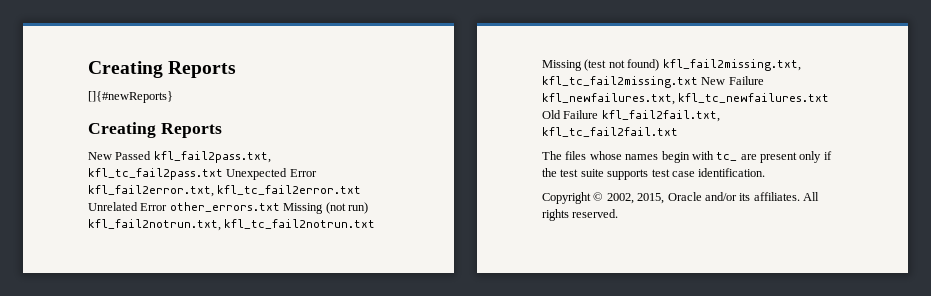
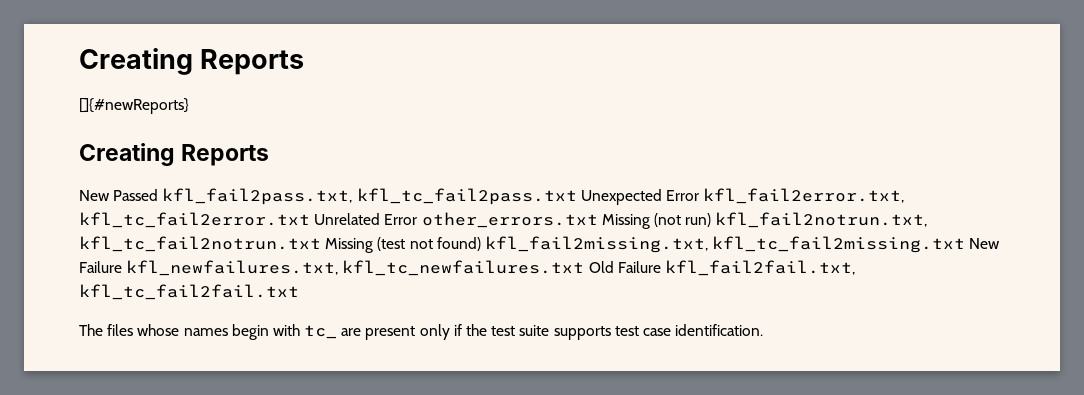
- Copyright © 2002, 2015, Oracle and/or its affiliates. All rights reserved.

